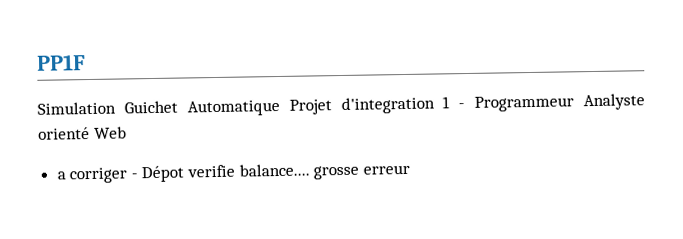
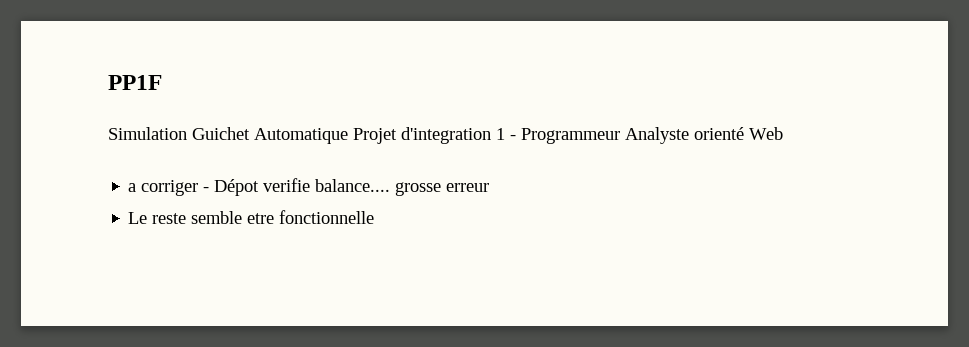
+ Le reste semble etre fonctionnelle

